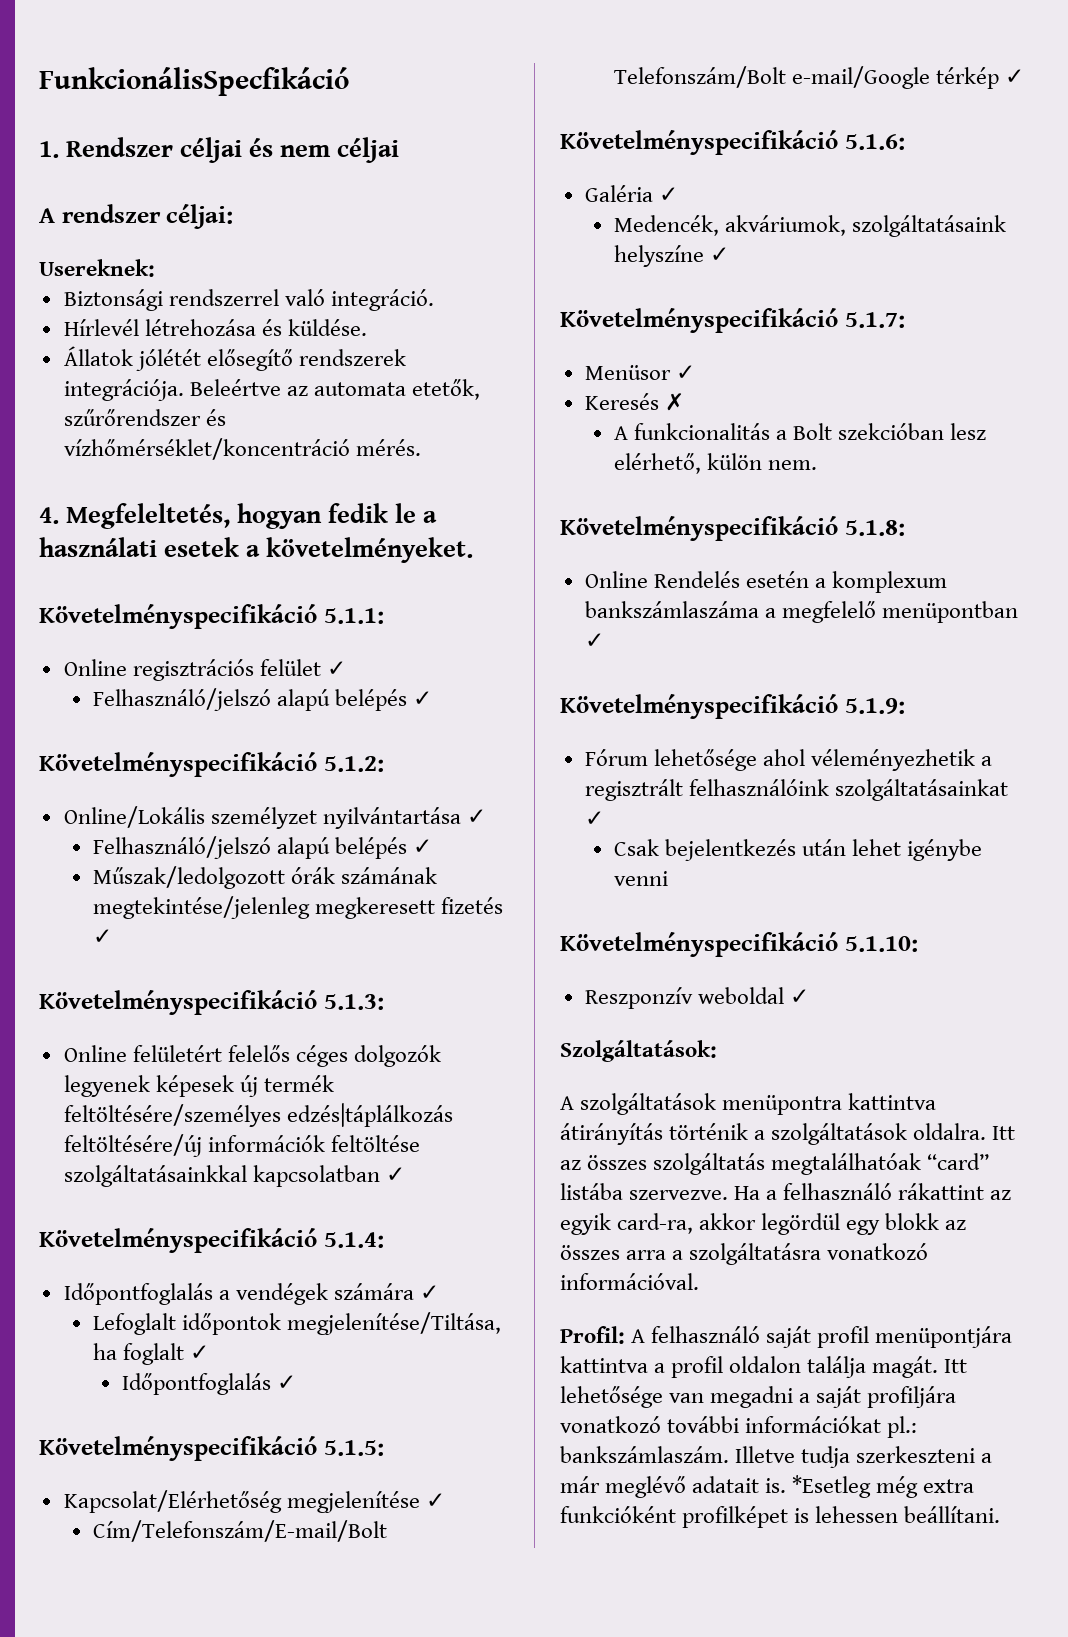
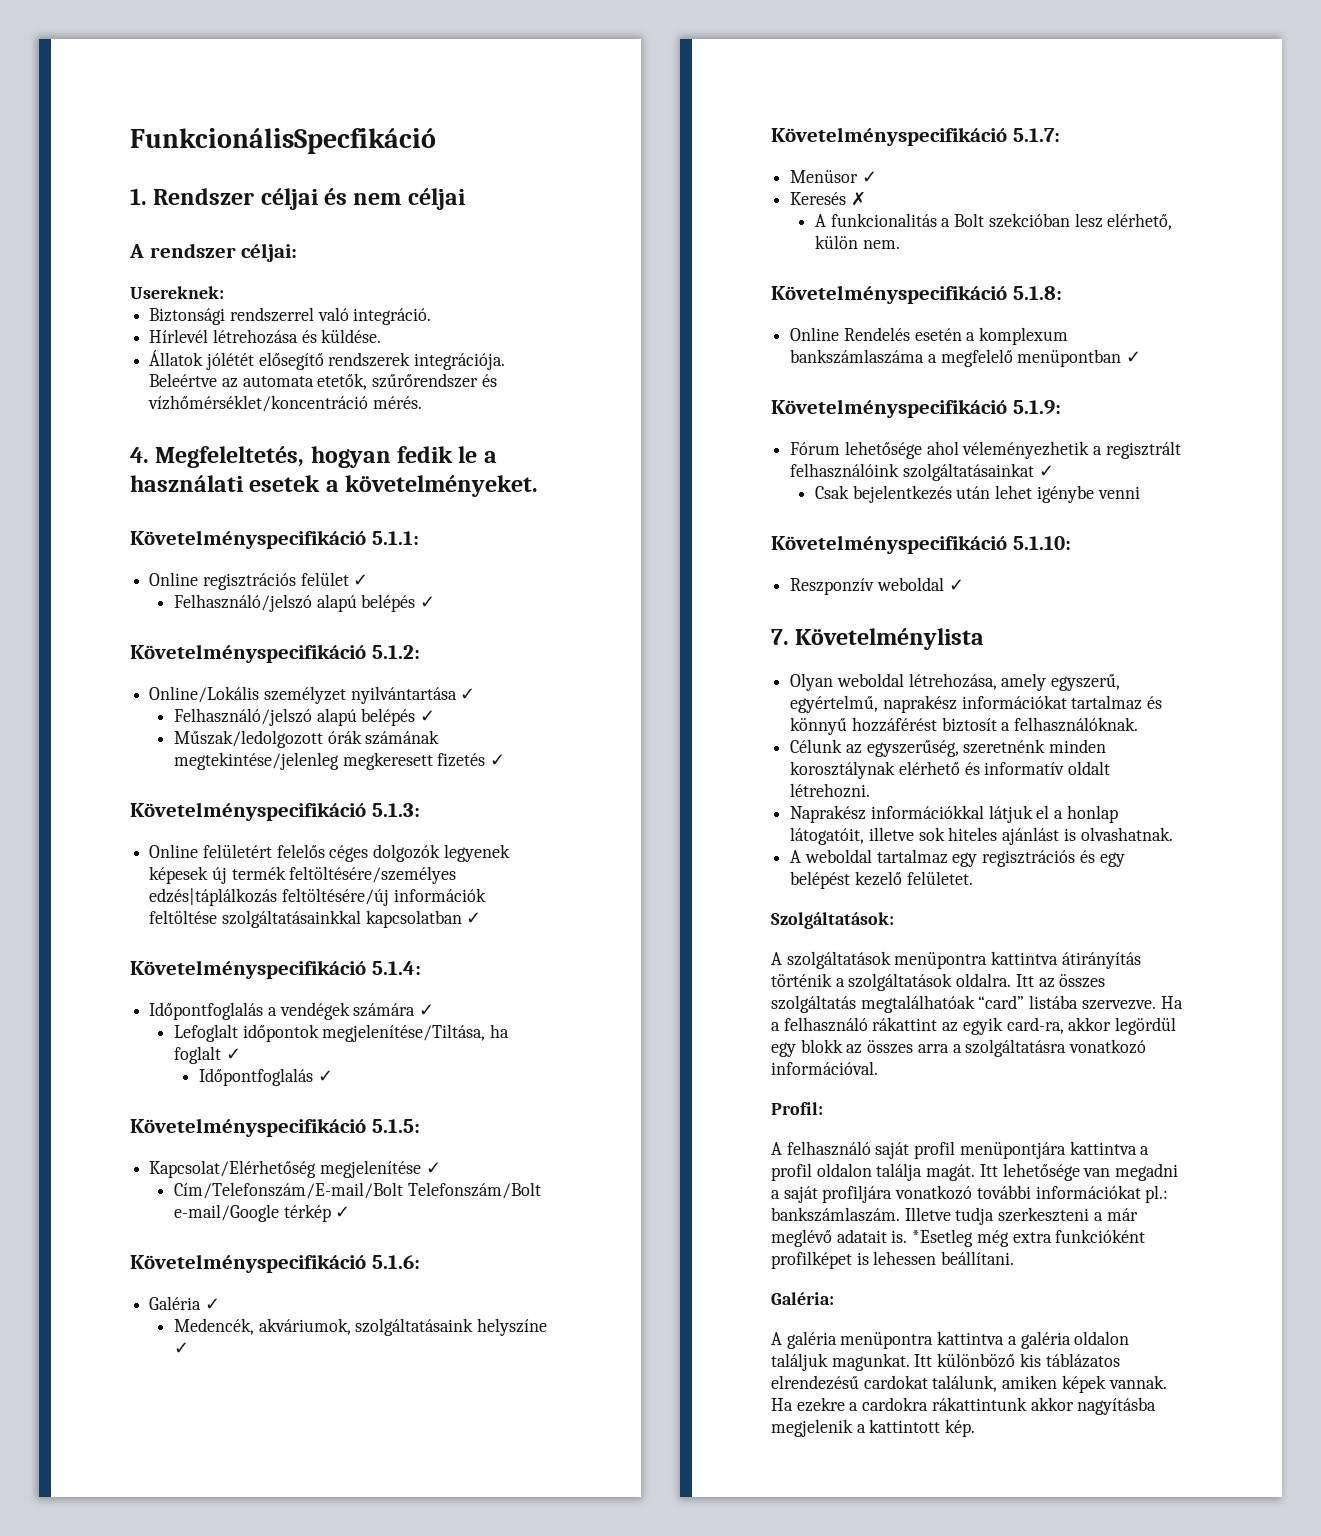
+ 7. Követelménylista
+ Olyan weboldal létrehozása, amely egyszerű, egyértelmű, naprakész információkat tartalmaz és könnyű hozzáférést biztosít a felhasználóknak.
+ Célunk az egyszerűség, szeretnénk minden korosztálynak elérhető és informatív oldalt létrehozni.
+ Naprakész információkkal látjuk el a honlap látogatóit, illetve sok hiteles ajánlást is olvashatnak.
+ A weboldal tartalmaz egy regisztrációs és egy belépést kezelő felületet.
- Profil: A felhasználó saját profil menüpontjára kattintva a profil oldalon találja magát.
+ Profil:
+ A felhasználó saját profil menüpontjára kattintva a profil oldalon találja magát.
+ Galéria:
+ A galéria menüpontra kattintva a galéria oldalon találjuk magunkat. Itt különböző kis táblázatos elrendezésű cardokat találunk, amiken képek vannak. Ha ezekre a cardokra rákattintunk akkor nagyításba megjelenik a kattintott kép.

